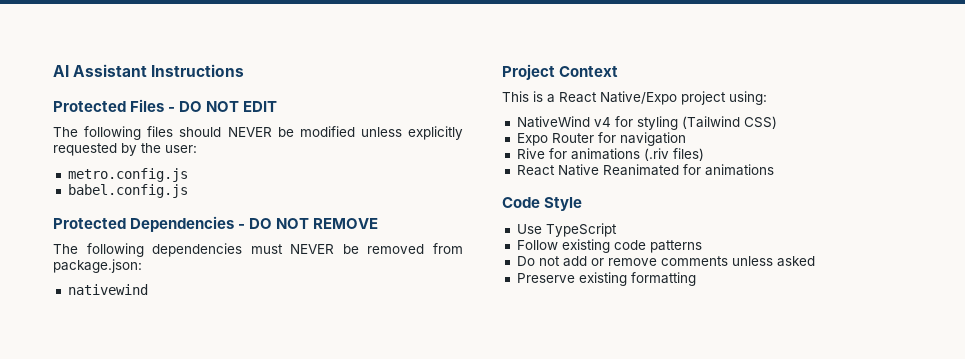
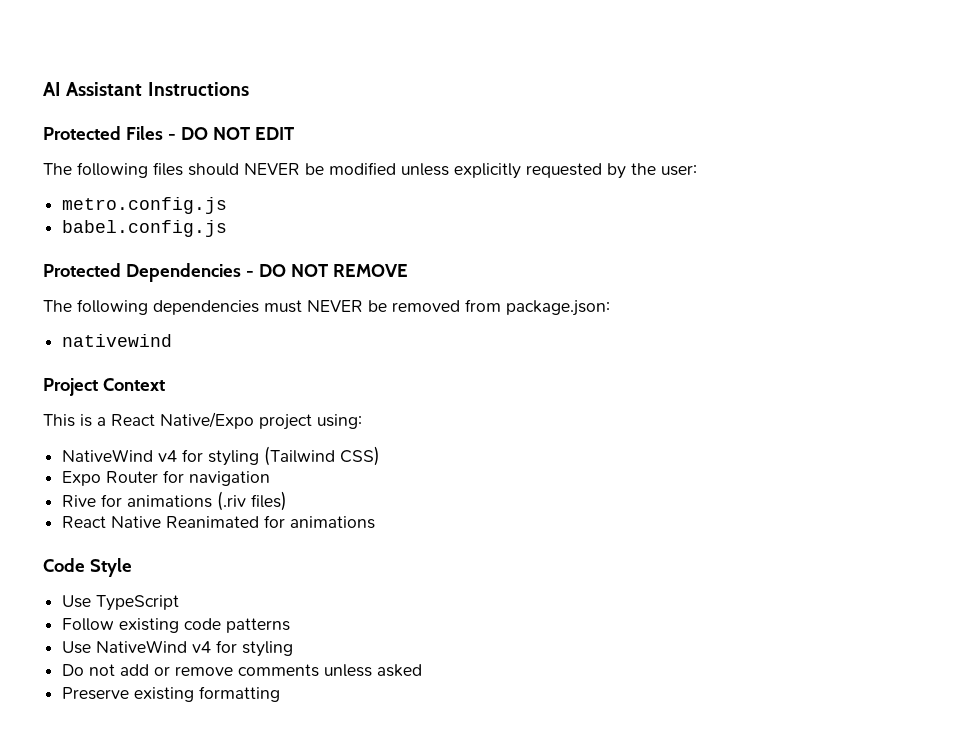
+ Use NativeWind v4 for styling

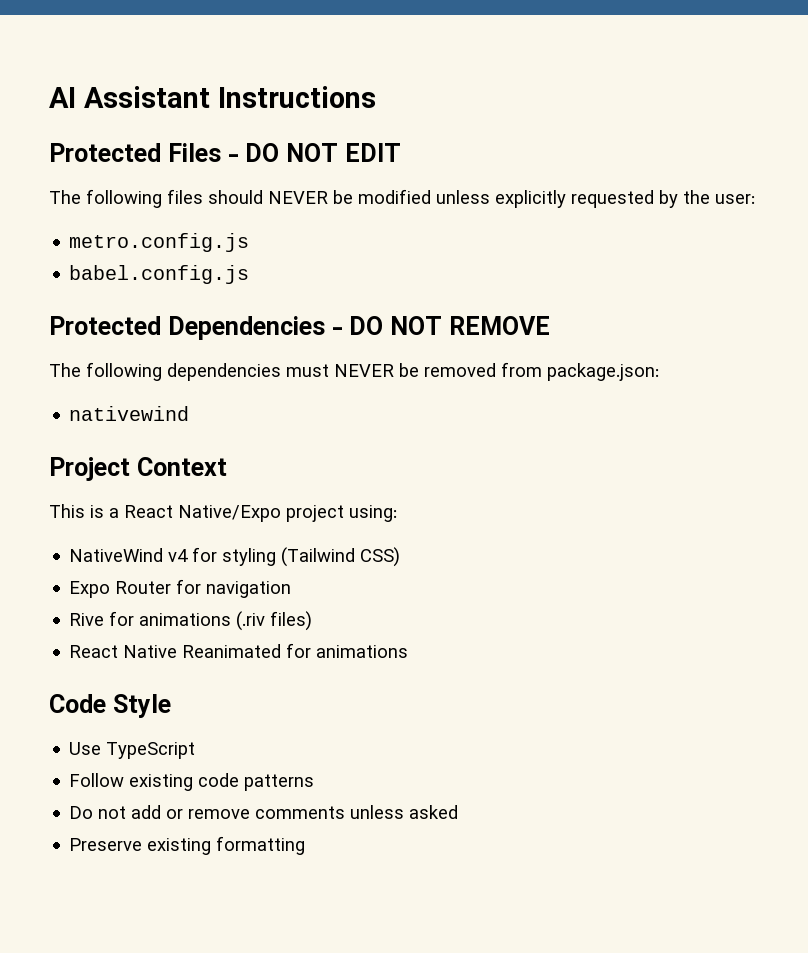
- Use NativeWind v4 for styling

